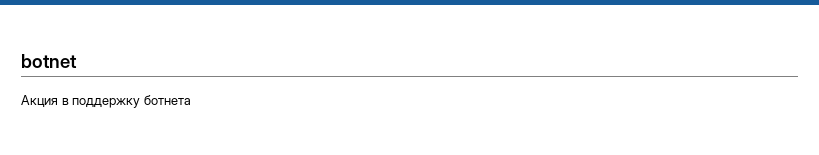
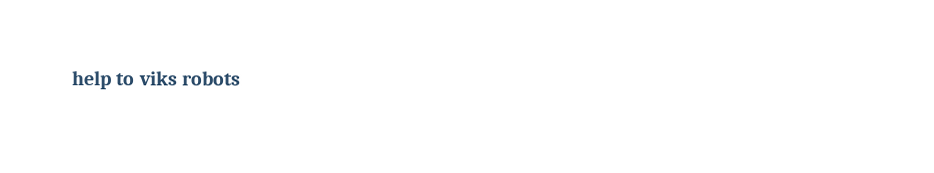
- botnet
- Акция в поддержку ботнета
+ help to viks robots

